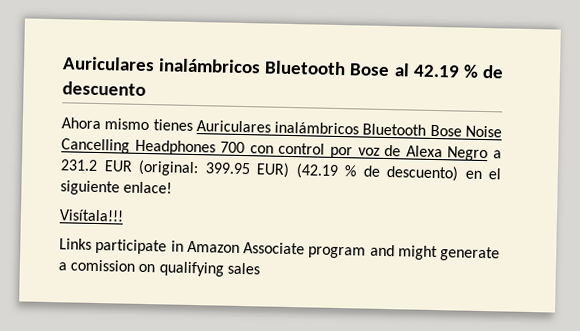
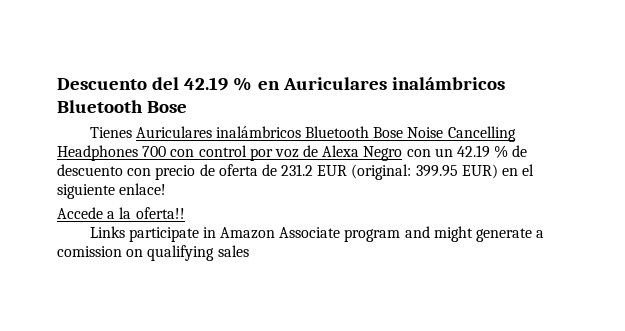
- Auriculares inalámbricos Bluetooth Bose al 42.19 % de descuento
- Ahora mismo tienes Auriculares inalámbricos Bluetooth Bose Noise Cancelling Headphones 700 con control por voz de Alexa Negro a 231.2 EUR (original: 399.95 EUR) (42.19 % de descuento) en el siguiente enlace!
+ Descuento del 42.19 % en Auriculares inalámbricos Bluetooth Bose
+ Tienes Auriculares inalámbricos Bluetooth Bose Noise Cancelling Headphones 700 con control por voz de Alexa Negro con un 42.19 % de descuento con precio de oferta de 231.2 EUR (original: 399.95 EUR) en el siguiente enlace!
- Visítala!!!
+ Accede a la oferta!!

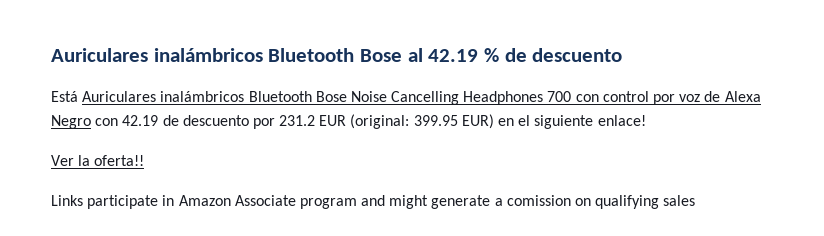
- Descuento del 42.19 % en Auriculares inalámbricos Bluetooth Bose
- Tienes Auriculares inalámbricos Bluetooth Bose Noise Cancelling Headphones 700 con control por voz de Alexa Negro con un 42.19 % de descuento con precio de oferta de 231.2 EUR (original: 399.95 EUR) en el siguiente enlace!
+ Auriculares inalámbricos Bluetooth Bose al 42.19 % de descuento
+ Está Auriculares inalámbricos Bluetooth Bose Noise Cancelling Headphones 700 con control por voz de Alexa Negro con 42.19 de descuento por 231.2 EUR (original: 399.95 EUR) en el siguiente enlace!
- Accede a la oferta!!
+ Ver la oferta!!

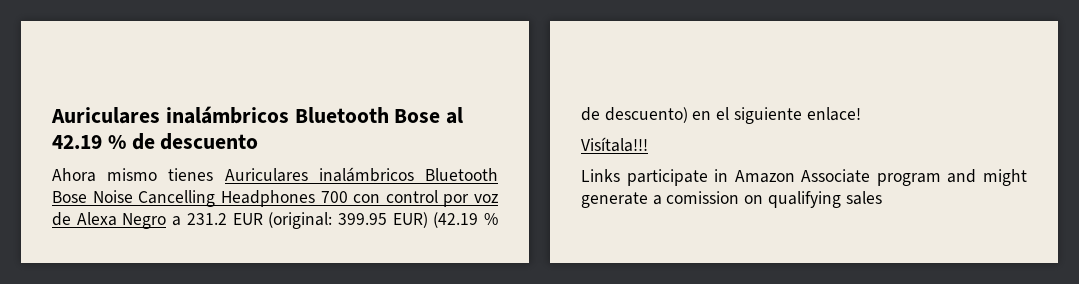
- Está Auriculares inalámbricos Bluetooth Bose Noise Cancelling Headphones 700 con control por voz de Alexa Negro con 42.19 de descuento por 231.2 EUR (original: 399.95 EUR) en el siguiente enlace!
+ Ahora mismo tienes Auriculares inalámbricos Bluetooth Bose Noise Cancelling Headphones 700 con control por voz de Alexa Negro a 231.2 EUR (original: 399.95 EUR) (42.19 % de descuento) en el siguiente enlace!
- Ver la oferta!!
+ Visítala!!!

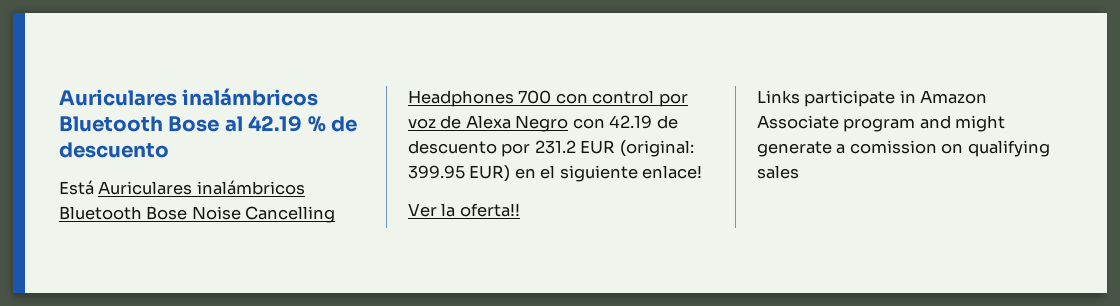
- Ahora mismo tienes Auriculares inalámbricos Bluetooth Bose Noise Cancelling Headphones 700 con control por voz de Alexa Negro a 231.2 EUR (original: 399.95 EUR) (42.19 % de descuento) en el siguiente enlace!
+ Está Auriculares inalámbricos Bluetooth Bose Noise Cancelling Headphones 700 con control por voz de Alexa Negro con 42.19 de descuento por 231.2 EUR (original: 399.95 EUR) en el siguiente enlace!
- Visítala!!!
+ Ver la oferta!!

